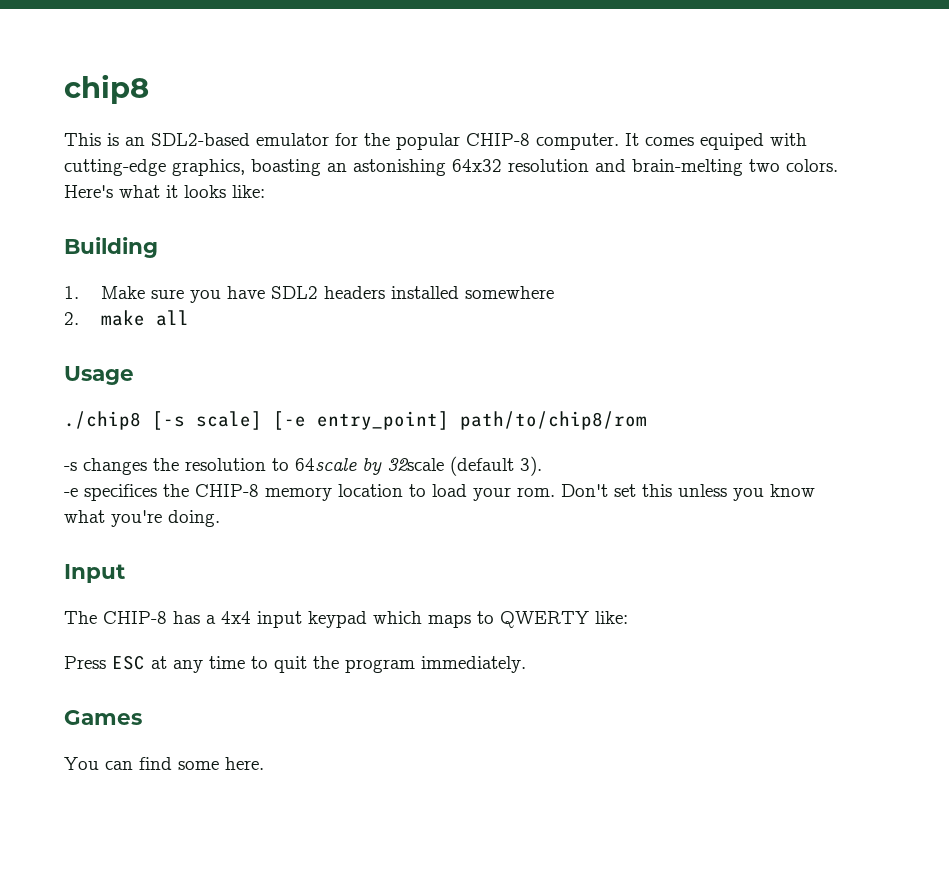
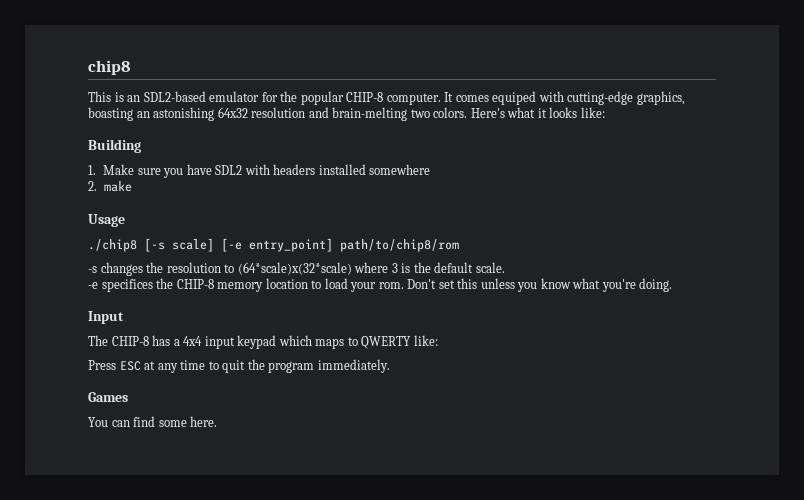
- 1. Make sure you have SDL2 headers installed somewhere
+ 1. Make sure you have SDL2 with headers installed somewhere
- 2. make all
+ 2. make
- -s changes the resolution to 64scale by 32scale (default 3).
+ -s changes the resolution to (64*scale)x(32*scale) where 3 is the default scale.

